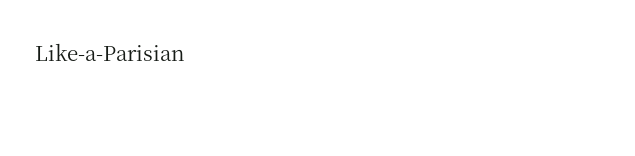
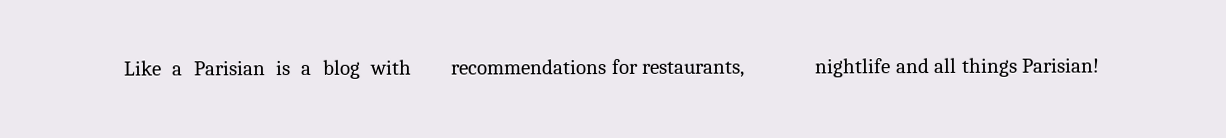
- Like-a-Parisian
+ Like a Parisian is a blog with recommendations for restaurants, nightlife and all things Parisian!

